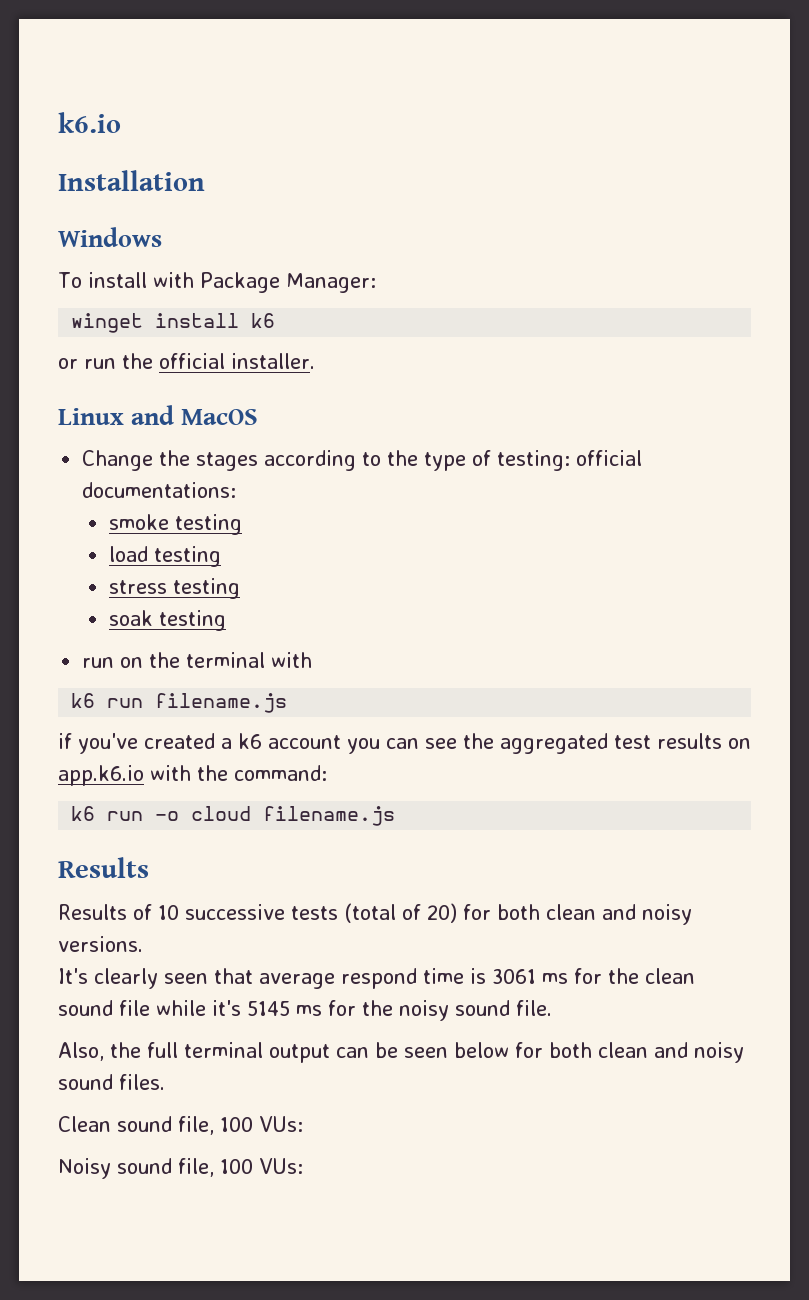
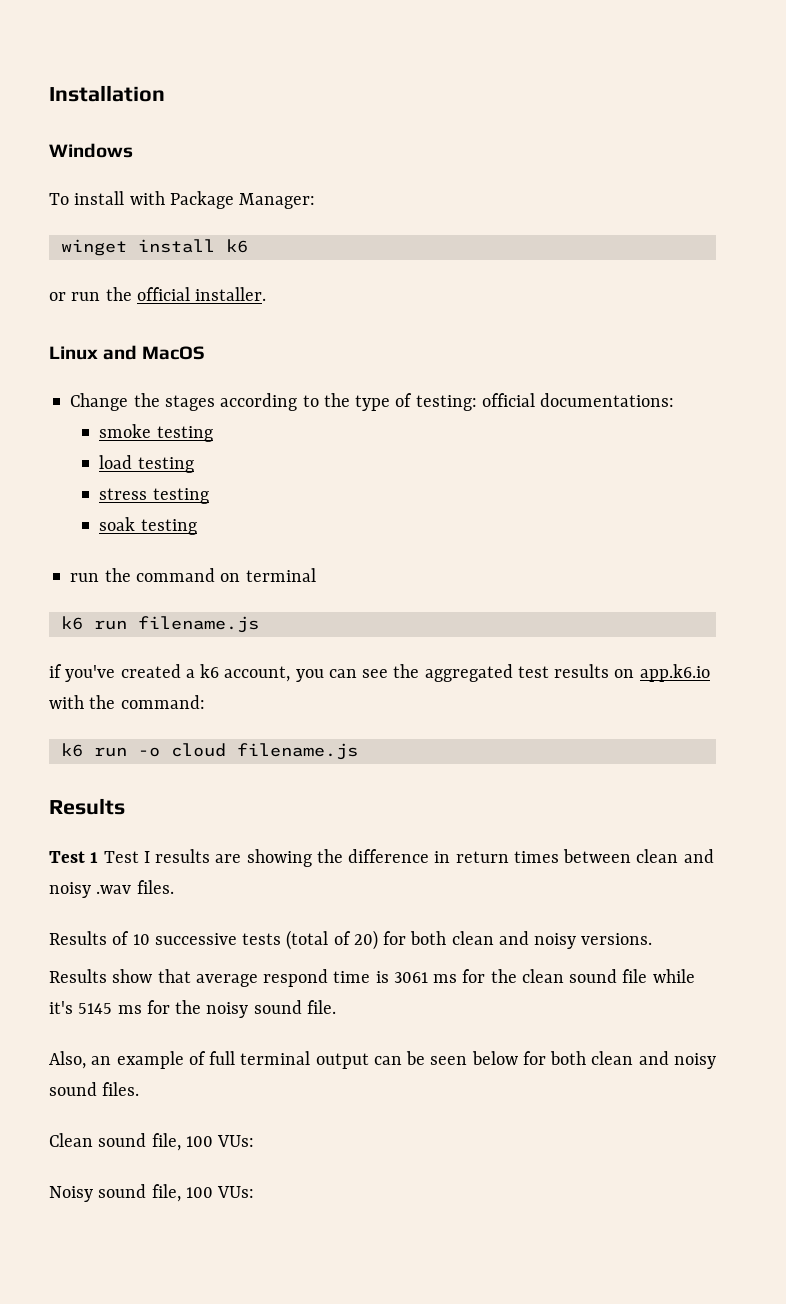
- k6.io
- run on the terminal with
+ run the command on terminal
- if you've created a k6 account you can see the aggregated test results on app.k6.io with the command:
+ if you've created a k6 account, you can see the aggregated test results on app.k6.io with the command:
+ Test 1 Test I results are showing the difference in return times between clean and noisy .wav files.
- It's clearly seen that average respond time is 3061 ms for the clean sound file while it's 5145 ms for the noisy sound file.
+ Results show that average respond time is 3061 ms for the clean sound file while it's 5145 ms for the noisy sound file.
- Also, the full terminal output can be seen below for both clean and noisy sound files.
+ Also, an example of full terminal output can be seen below for both clean and noisy sound files.

